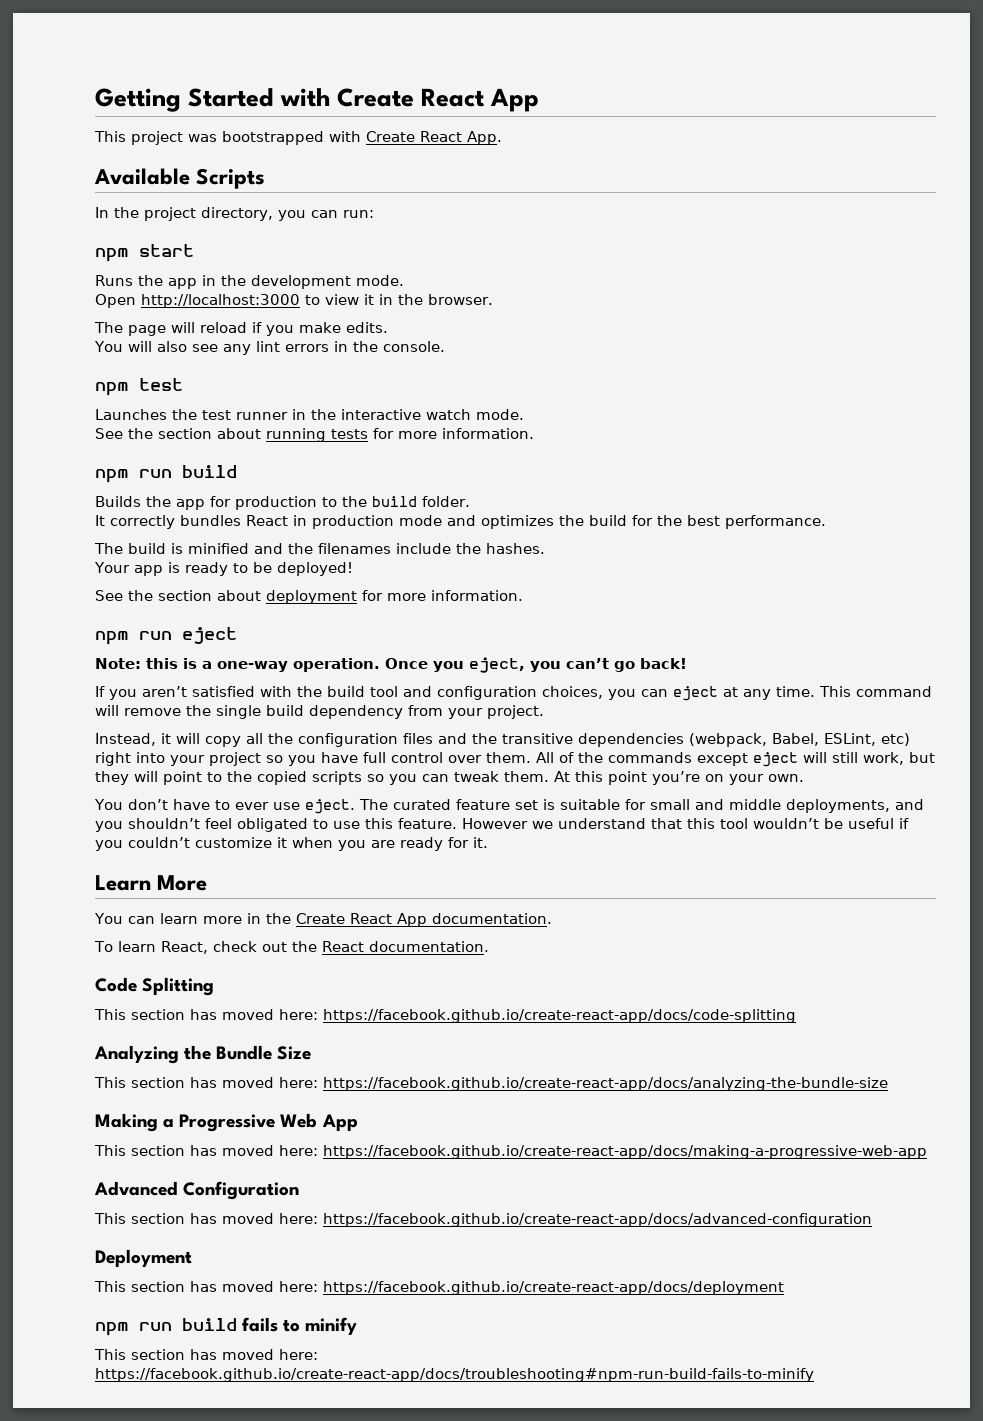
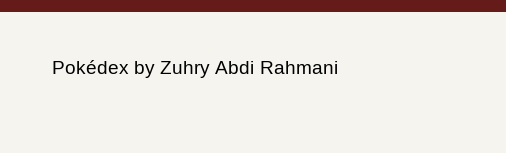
- Getting Started with Create React App
- This project was bootstrapped with Create React App.
- Available Scripts
- In the project directory, you can run:
- npm start
- Runs the app in the development mode.
- Open http://localhost:3000 to view it in the browser.
- The page will reload if you make edits.
- You will also see any lint errors in the console.
- npm test
- Launches the test runner in the interactive watch mode.
- See the section about running tests for more information.
- npm run build
- Builds the app for production to the build folder.
- It correctly bundles React in production mode and optimizes the build for the best performance.
- The build is minified and the filenames include the hashes.
- Your app is ready to be deployed!
- See the section about deployment for more information.
- npm run eject
- Note: this is a one-way operation. Once you eject, you can’t go back!
- If you aren’t satisfied with the build tool and configuration choices, you can eject at any time. This command will remove the single build dependency from your project.
- Instead, it will copy all the configuration files and the transitive dependencies (webpack, Babel, ESLint, etc) right into your project so you have full control over them. All of the commands except eject will still work, but they will point to the copied scripts so you can tweak them. At this point you’re on your own.
- You don’t have to ever use eject. The curated feature set is suitable for small and middle deployments, and you shouldn’t feel obligated to use this feature. However we understand that this tool wouldn’t be useful if you couldn’t customize it when you are ready for it.
- Learn More
- You can learn more in the Create React App documentation.
- To learn React, check out the React documentation.
- Code Splitting
- This section has moved here: https://facebook.github.io/create-react-app/docs/code-splitting
- Analyzing the Bundle Size
- This section has moved here: https://facebook.github.io/create-react-app/docs/analyzing-the-bundle-size
- Making a Progressive Web App
- This section has moved here: https://facebook.github.io/create-react-app/docs/making-a-progressive-web-app
- Advanced Configuration
- This section has moved here: https://facebook.github.io/create-react-app/docs/advanced-configuration
- Deployment
- This section has moved here: https://facebook.github.io/create-react-app/docs/deployment
- npm run build fails to minify
- This section has moved here: https://facebook.github.io/create-react-app/docs/troubleshooting#npm-run-build-fails-to-minify
+ Pokédex by Zuhry Abdi Rahmani

